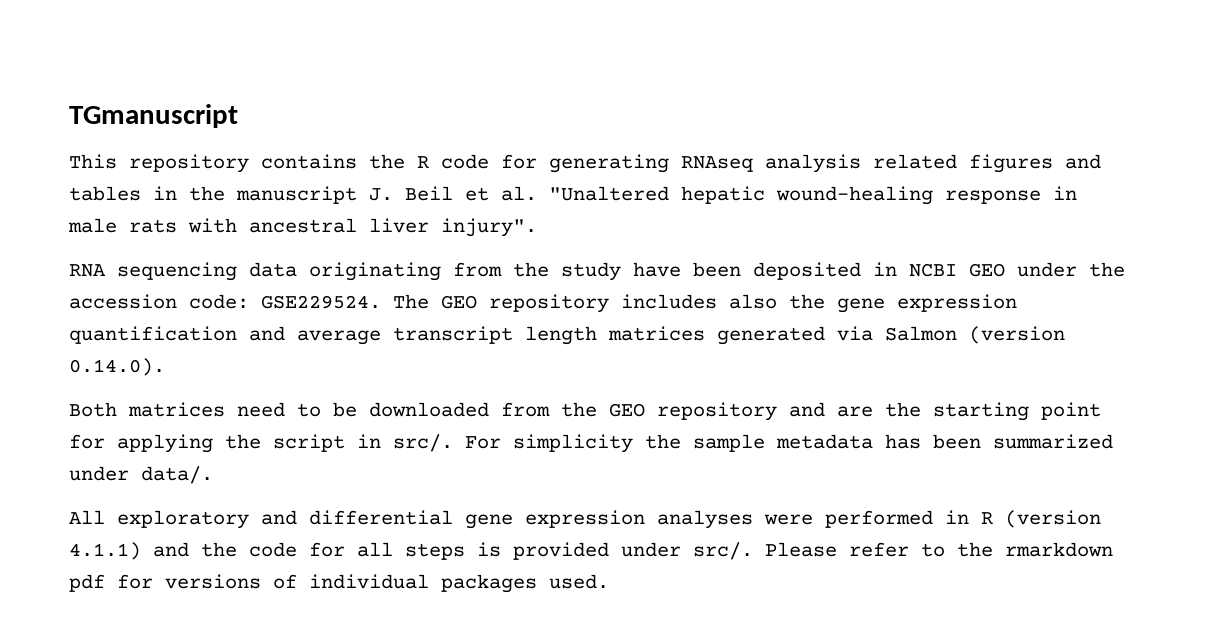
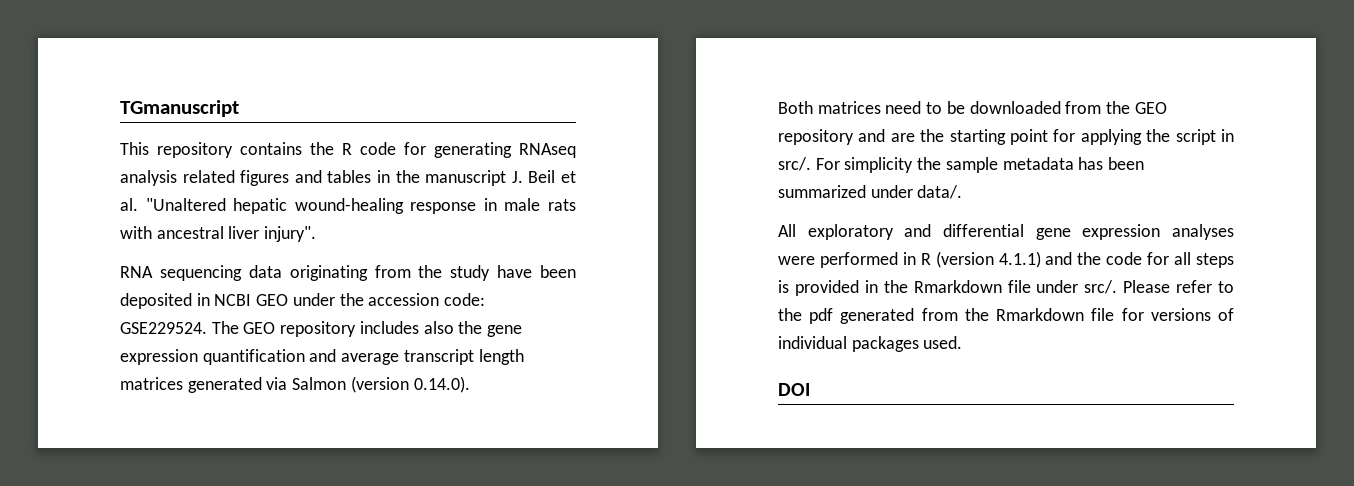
- All exploratory and differential gene expression analyses were performed in R (version 4.1.1) and the code for all steps is provided under src/.
+ All exploratory and differential gene expression analyses were performed in R (version 4.1.1) and the code for all steps is provided in the Rmarkdown file under src/.
- Please refer to the rmarkdown pdf for versions of individual packages used.
+ Please refer to the pdf generated from the Rmarkdown file for versions of individual packages used.
+ DOI

